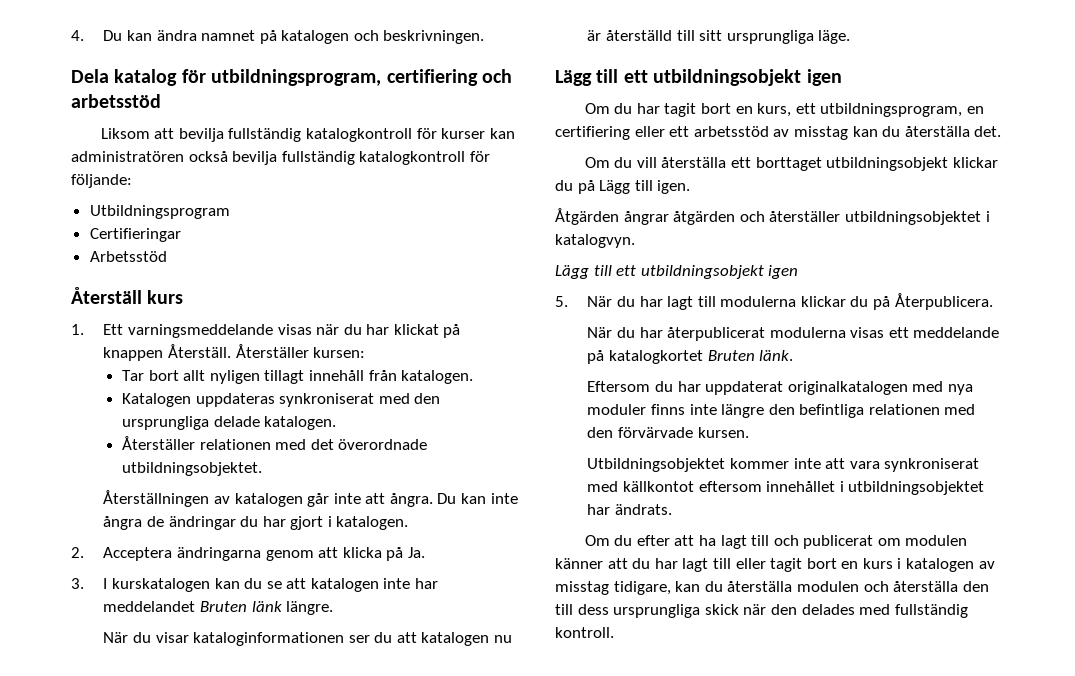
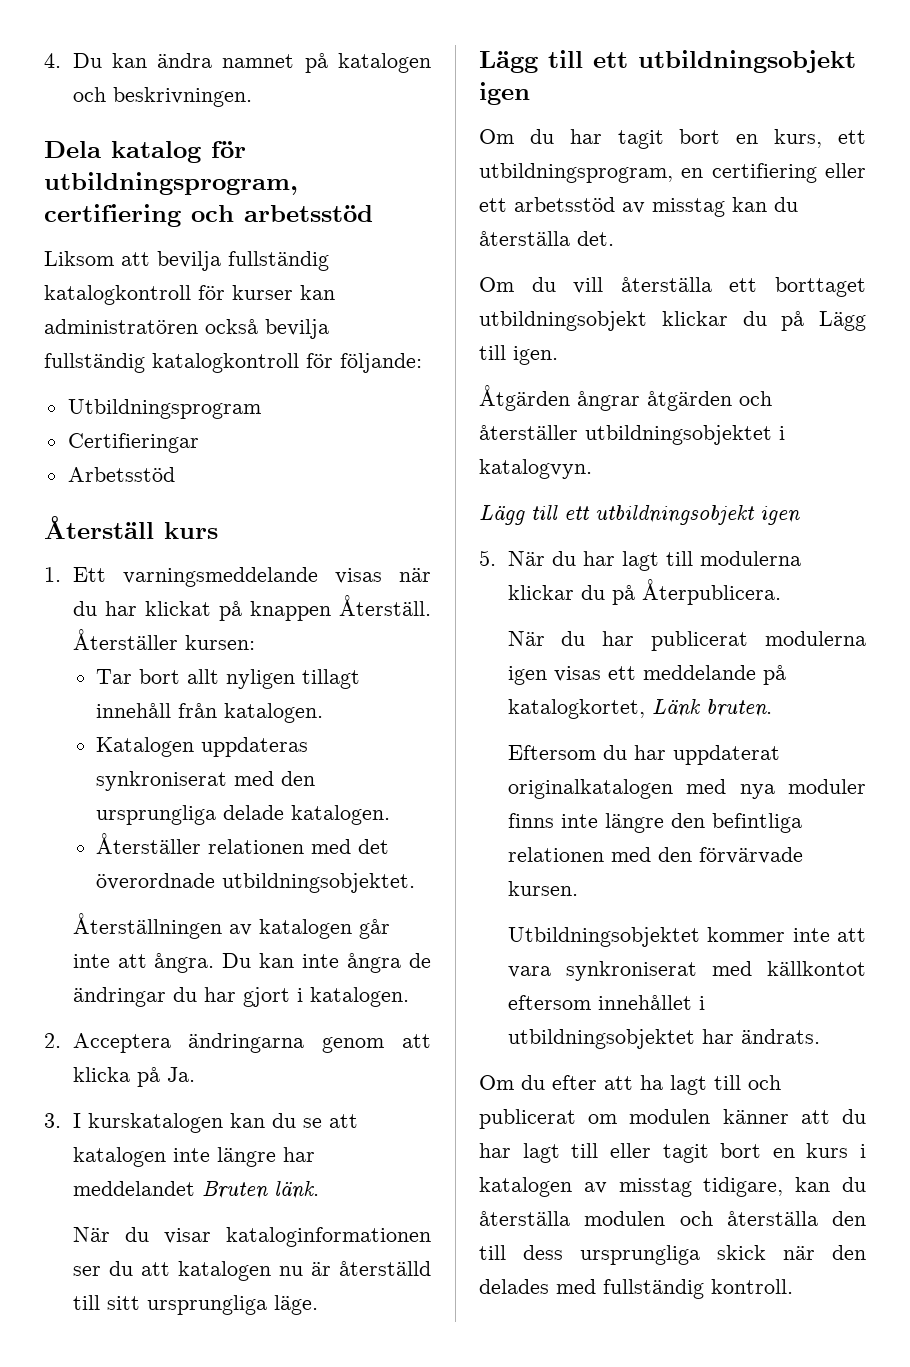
- 3. I kurskatalogen kan du se att katalogen inte har meddelandet Bruten länk längre.
+ 3. I kurskatalogen kan du se att katalogen inte längre har meddelandet Bruten länk.
- När du har återpublicerat modulerna visas ett meddelande på katalogkortet Bruten länk.
+ När du har publicerat modulerna igen visas ett meddelande på katalogkortet, Länk bruten.

